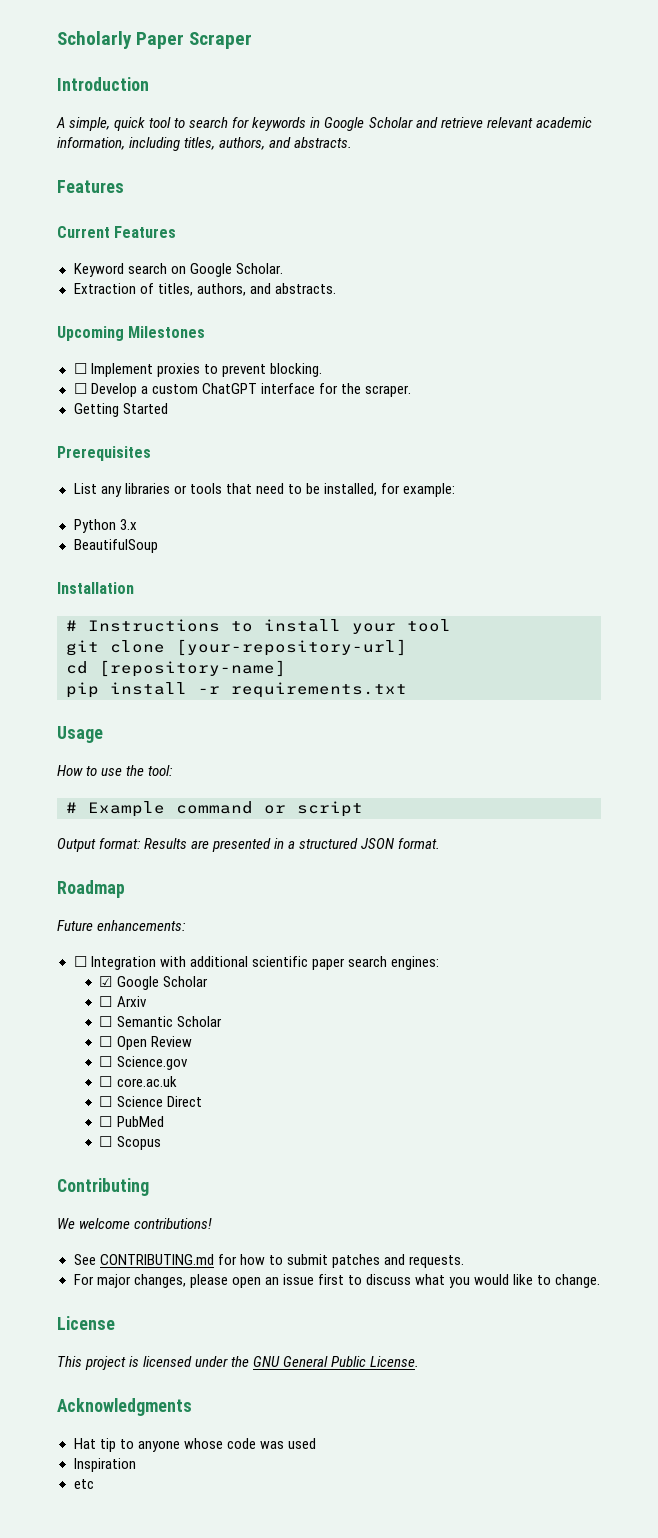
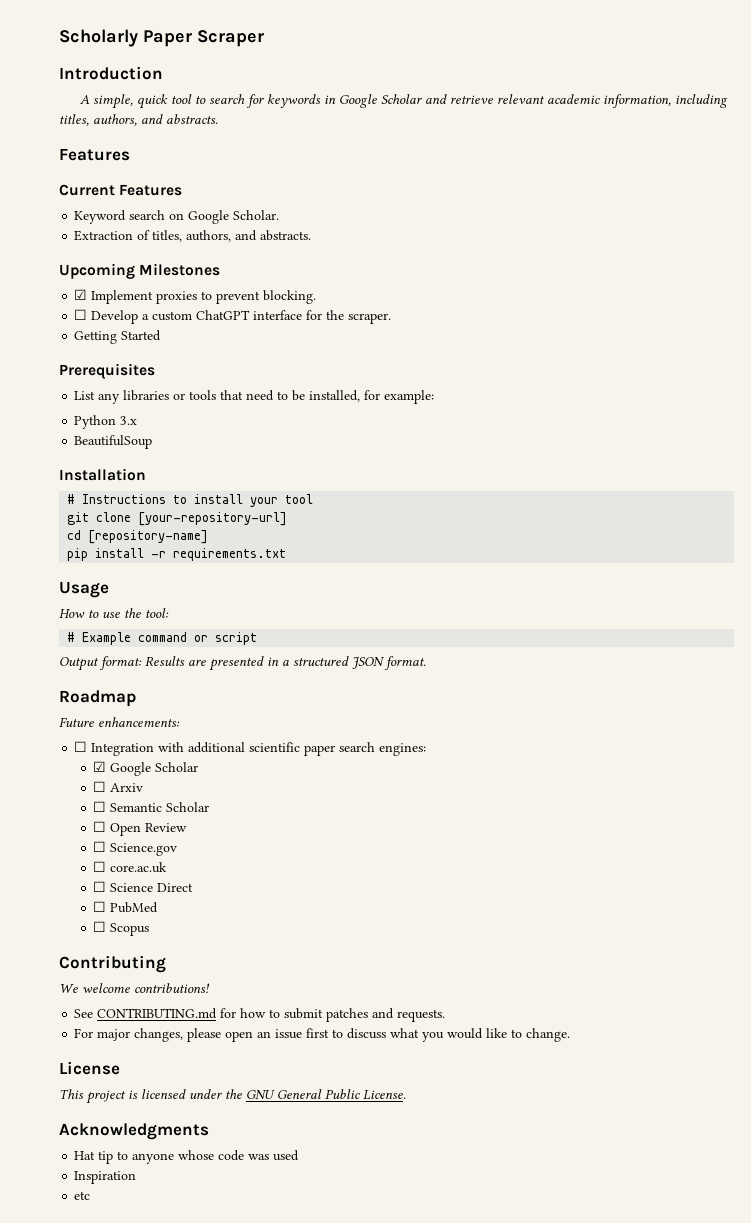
- ☐ Implement proxies to prevent blocking.
+ ☑ Implement proxies to prevent blocking.

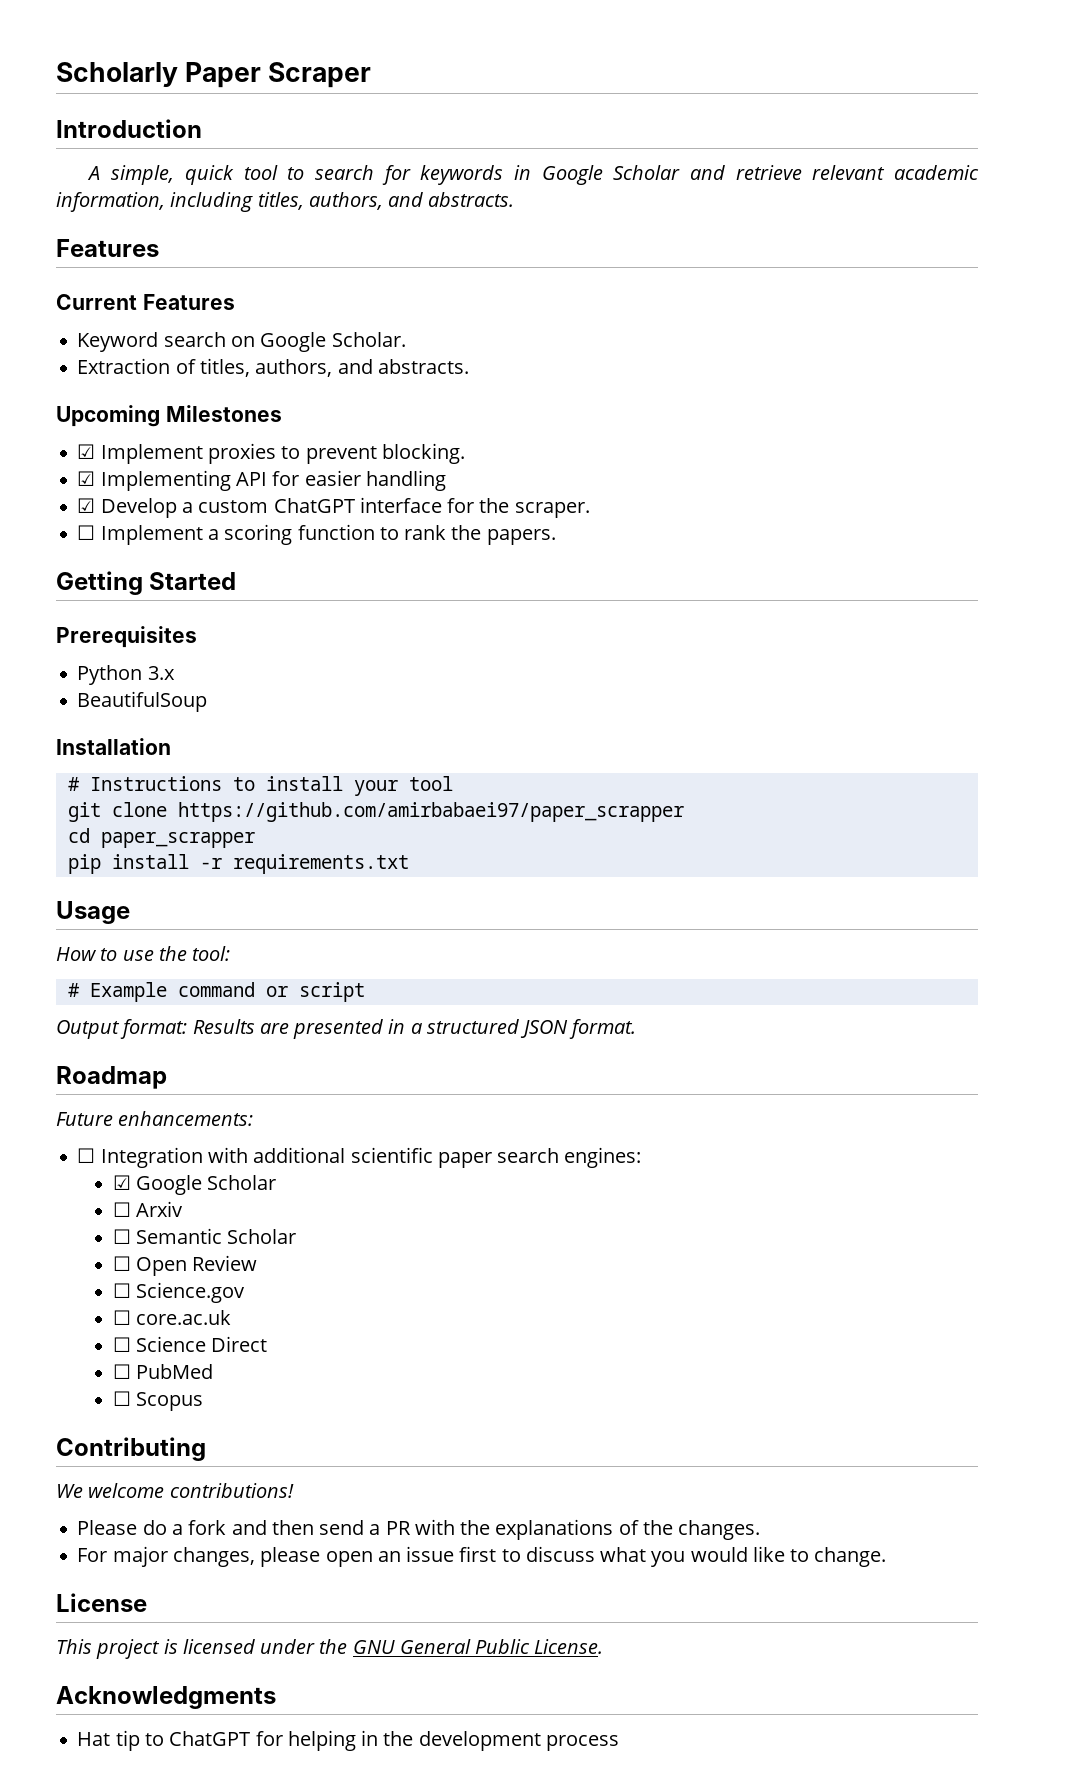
- ☐ Develop a custom ChatGPT interface for the scraper.
+ ☑ Implementing API for easier handling
+ ☑ Develop a custom ChatGPT interface for the scraper.
+ ☐ Implement a scoring function to rank the papers.
  Getting Started
  Prerequisites
- List any libraries or tools that need to be installed, for example:
- git clone [your-repository-url]
+ git clone https://github.com/amirbabaei97/paper_scrapper
- cd [repository-name]
+ cd paper_scrapper
- See CONTRIBUTING.md for how to submit patches and requests.
+ Please do a fork and then send a PR with the explanations of the changes.
- Hat tip to anyone whose code was used
- Inspiration
- etc
+ Hat tip to ChatGPT for helping in the development process

